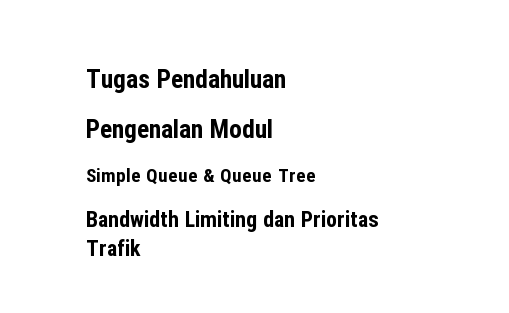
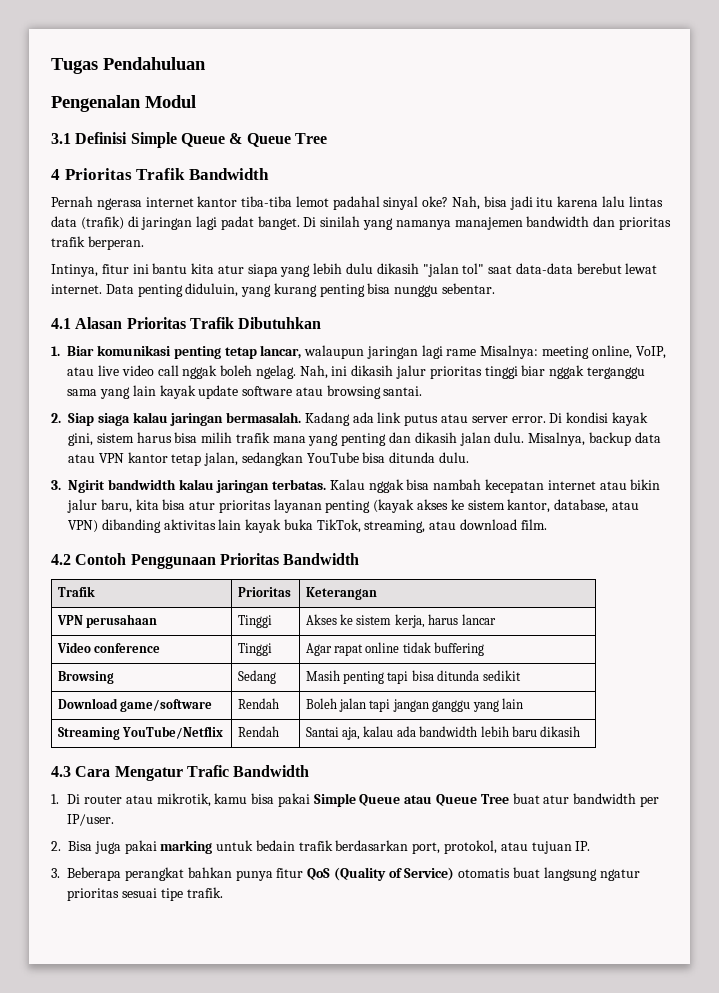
- Simple Queue & Queue Tree
+ 3.1 Definisi Simple Queue & Queue Tree
- Bandwidth Limiting dan Prioritas Trafik
+ 4 Prioritas Trafik Bandwidth
+ Pernah ngerasa internet kantor tiba-tiba lemot padahal sinyal oke? Nah, bisa jadi itu karena lalu lintas data (trafik) di jaringan lagi padat banget. Di sinilah yang namanya manajemen bandwidth dan prioritas trafik berperan.
+ Intinya, fitur ini bantu kita atur siapa yang lebih dulu dikasih "jalan tol" saat data-data berebut lewat internet. Data penting diduluin, yang kurang penting bisa nunggu sebentar.
+ 4.1 Alasan Prioritas Trafik Dibutuhkan
+ 1. Biar komunikasi penting tetap lancar, walaupun jaringan lagi rame Misalnya: meeting online, VoIP, atau live video call nggak boleh ngelag. Nah, ini dikasih jalur prioritas tinggi biar nggak terganggu sama yang lain kayak update software atau browsing santai.
+ 2. Siap siaga kalau jaringan bermasalah. Kadang ada link putus atau server error. Di kondisi kayak gini, sistem harus bisa milih trafik mana yang penting dan dikasih jalan dulu. Misalnya, backup data atau VPN kantor tetap jalan, sedangkan YouTube bisa ditunda dulu.
+ 3. Ngirit bandwidth kalau jaringan terbatas. Kalau nggak bisa nambah kecepatan internet atau bikin jalur baru, kita bisa atur prioritas layanan penting (kayak akses ke sistem kantor, database, atau VPN) dibanding aktivitas lain kayak buka TikTok, streaming, atau download film.
+ 4.2 Contoh Penggunaan Prioritas Bandwidth
+ Trafik | Prioritas | Keterangan
+ VPN perusahaan | Tinggi | Akses ke sistem kerja, harus lancar
+ Video conference | Tinggi | Agar rapat online tidak buffering
+ Browsing | Sedang | Masih penting tapi bisa ditunda sedikit
+ Download game/software | Rendah | Boleh jalan tapi jangan ganggu yang lain
+ Streaming YouTube/Netflix | Rendah | Santai aja, kalau ada bandwidth lebih baru dikasih
+ 4.3 Cara Mengatur Trafic Bandwidth
+ 1. Di router atau mikrotik, kamu bisa pakai Simple Queue atau Queue Tree buat atur bandwidth per IP/user.
+ 2. Bisa juga pakai marking untuk bedain trafik berdasarkan port, protokol, atau tujuan IP.
+ 3. Beberapa perangkat bahkan punya fitur QoS (Quality of Service) otomatis buat langsung ngatur prioritas sesuai tipe trafik.

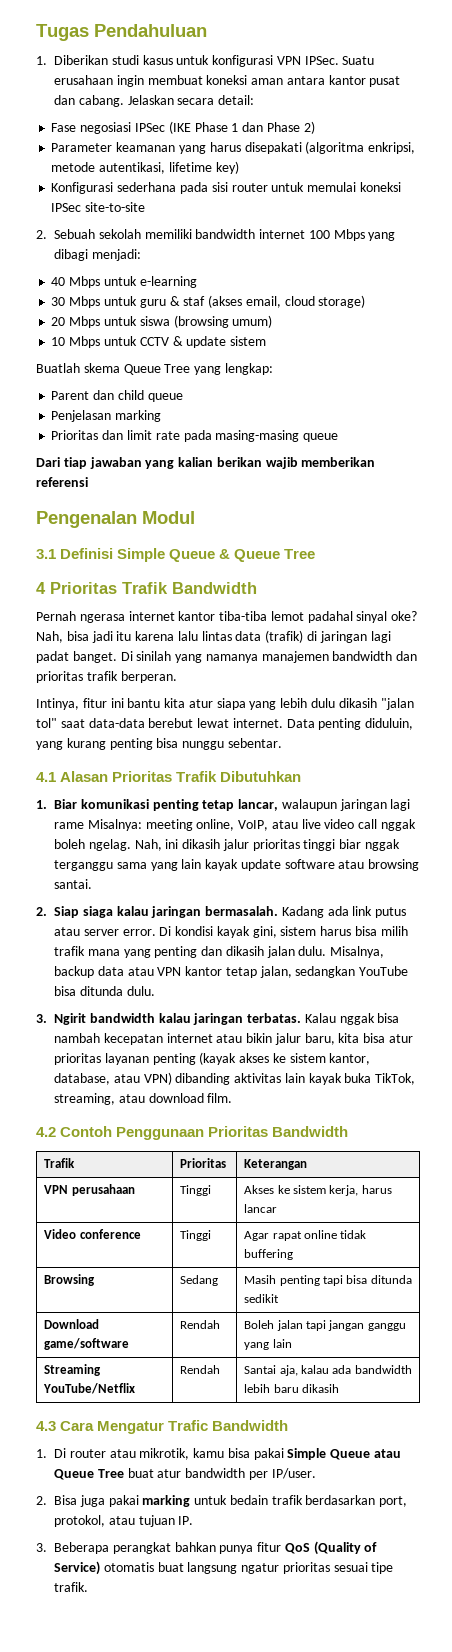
+ 1. Diberikan studi kasus untuk konfigurasi VPN IPSec. Suatu erusahaan ingin membuat koneksi aman antara kantor pusat dan cabang. Jelaskan secara detail:
+ Fase negosiasi IPSec (IKE Phase 1 dan Phase 2)
+ Parameter keamanan yang harus disepakati (algoritma enkripsi, metode autentikasi, lifetime key)
+ Konfigurasi sederhana pada sisi router untuk memulai koneksi IPSec site-to-site
+ 2. Sebuah sekolah memiliki bandwidth internet 100 Mbps yang dibagi menjadi:
+ 40 Mbps untuk e-learning
+ 30 Mbps untuk guru & staf (akses email, cloud storage)
+ 20 Mbps untuk siswa (browsing umum)
+ 10 Mbps untuk CCTV & update sistem
+ Buatlah skema Queue Tree yang lengkap:
+ Parent dan child queue
+ Penjelasan marking
+ Prioritas dan limit rate pada masing-masing queue
+ Dari tiap jawaban yang kalian berikan wajib memberikan referensi

